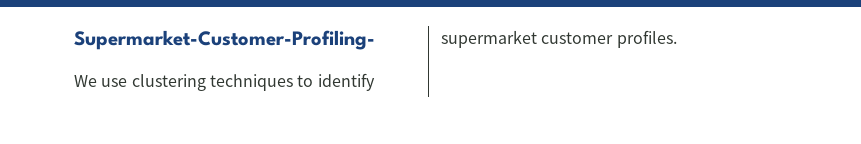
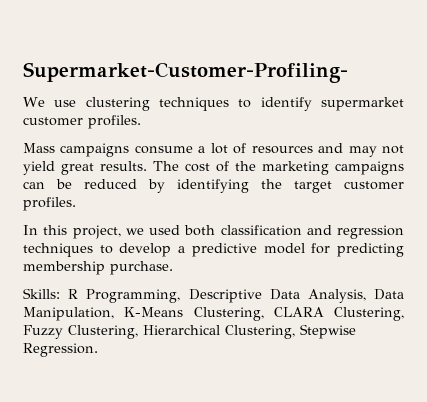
+ Mass campaigns consume a lot of resources and may not yield great results. The cost of the marketing campaigns can be reduced by identifying the target customer profiles.
+ In this project, we used both classification and regression techniques to develop a predictive model for predicting membership purchase.
+ Skills: R Programming, Descriptive Data Analysis, Data Manipulation, K-Means Clustering, CLARA Clustering, Fuzzy Clustering, Hierarchical Clustering, Stepwise Regression.

